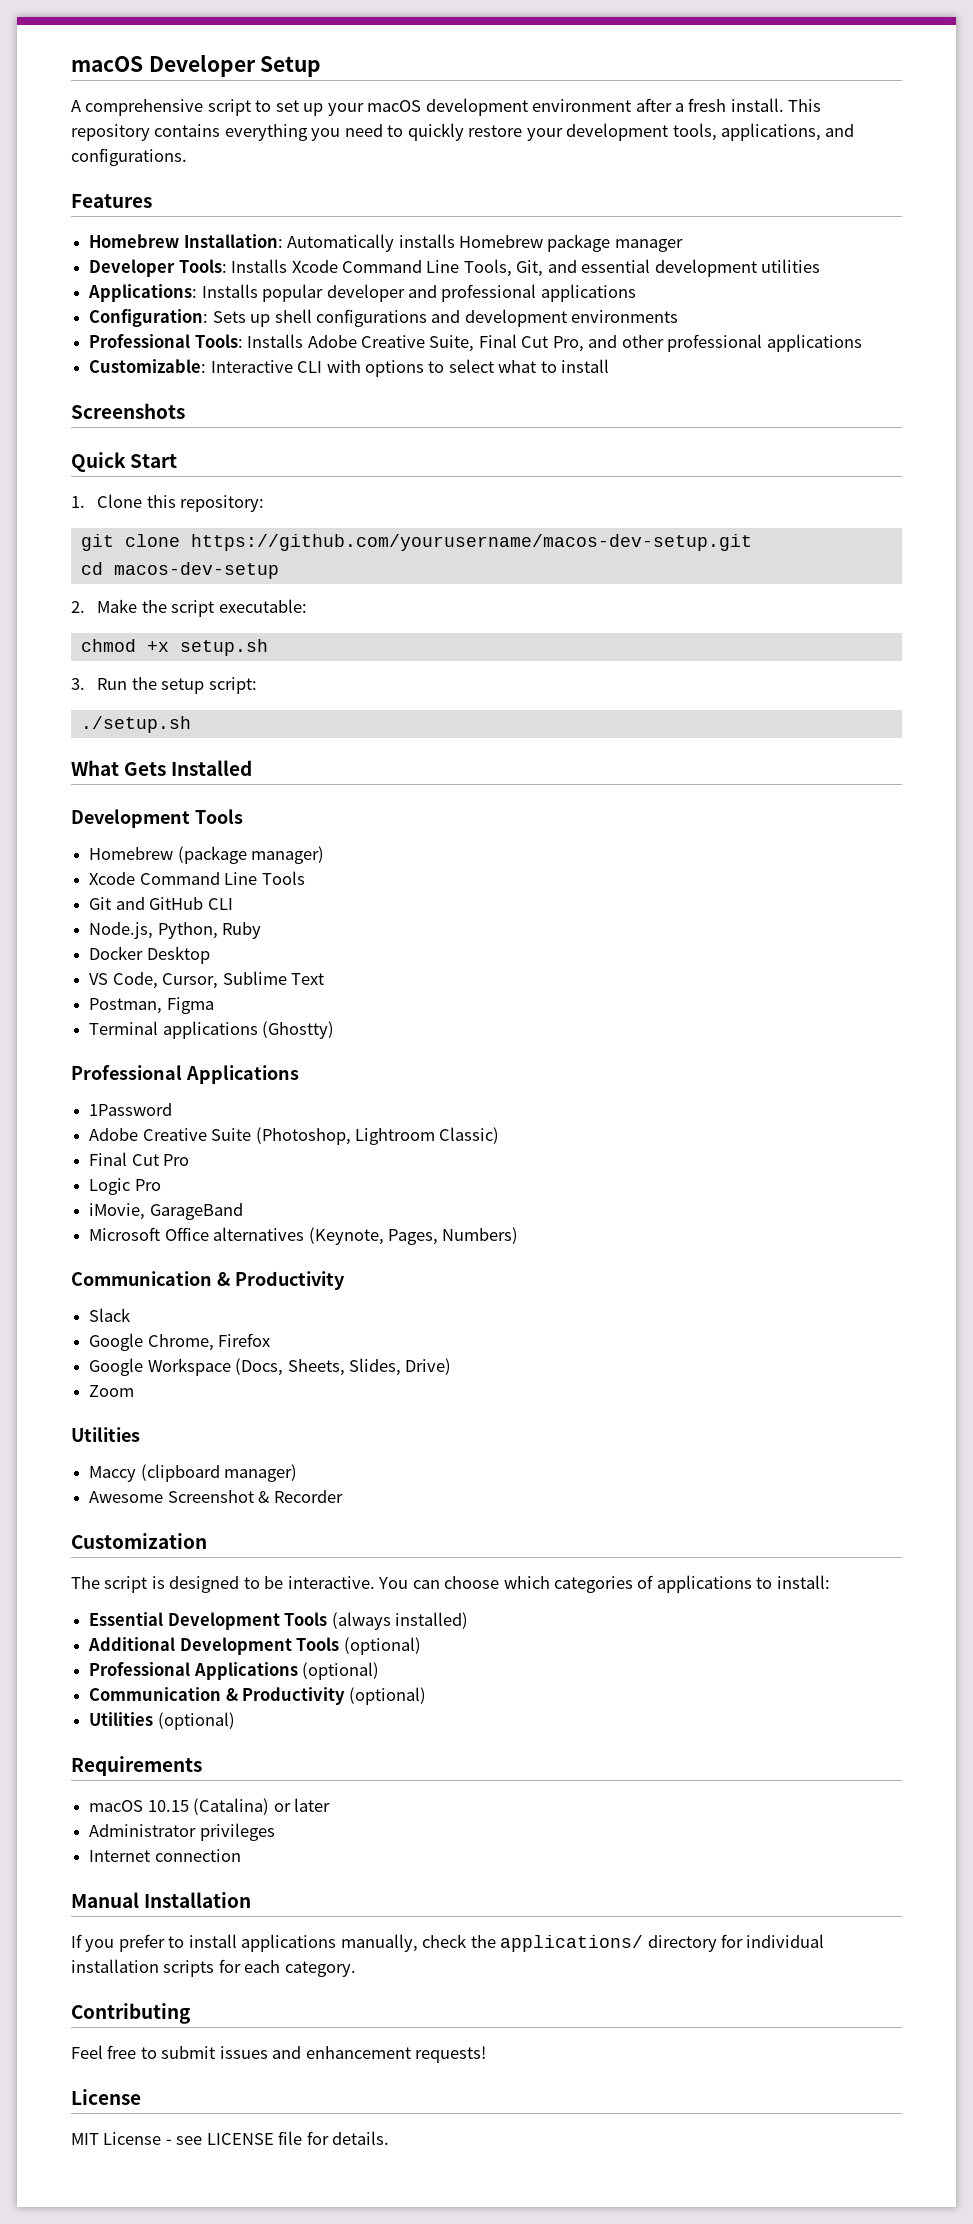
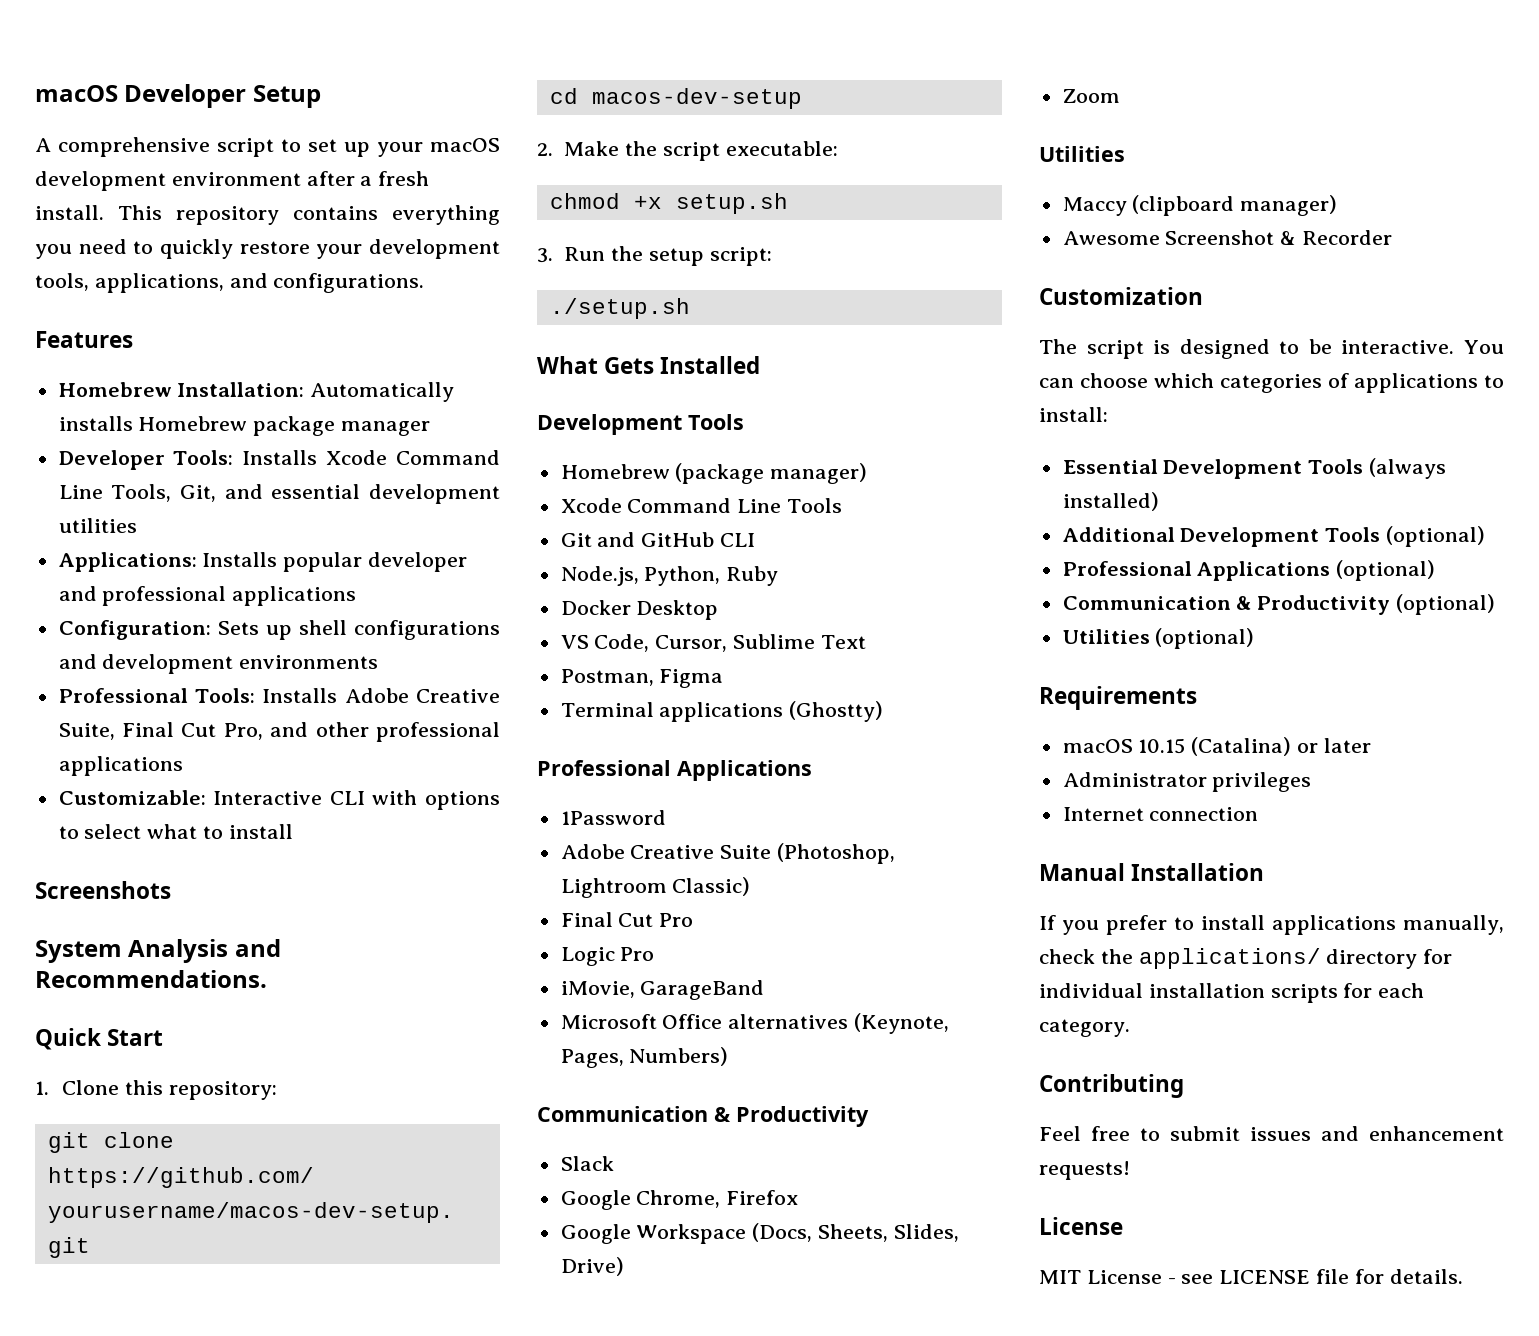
+ System Analysis and Recommendations.

